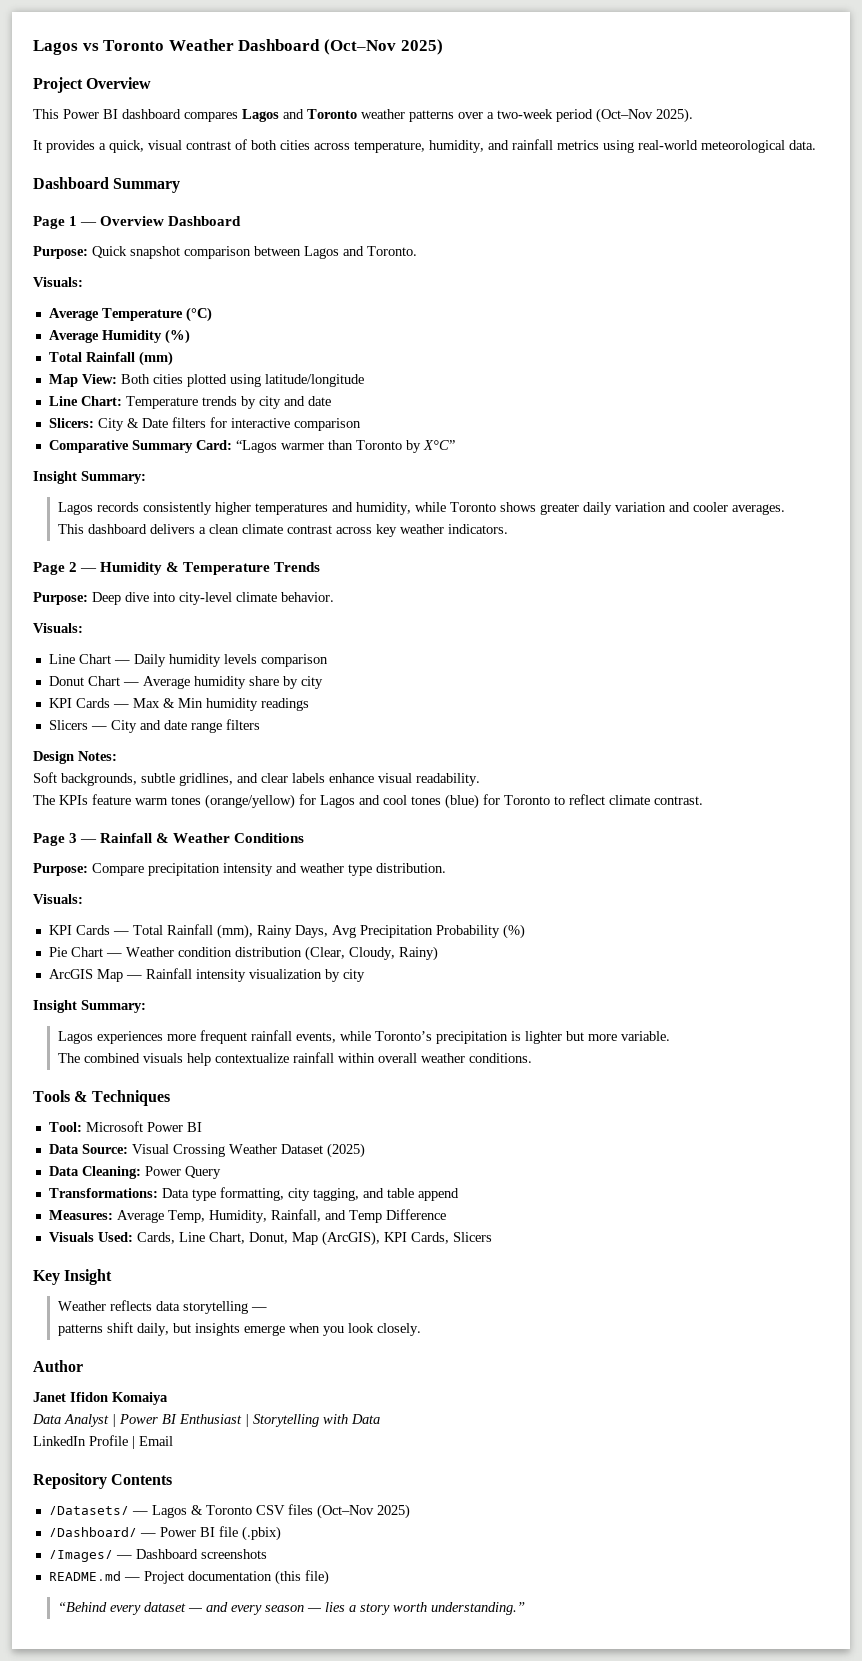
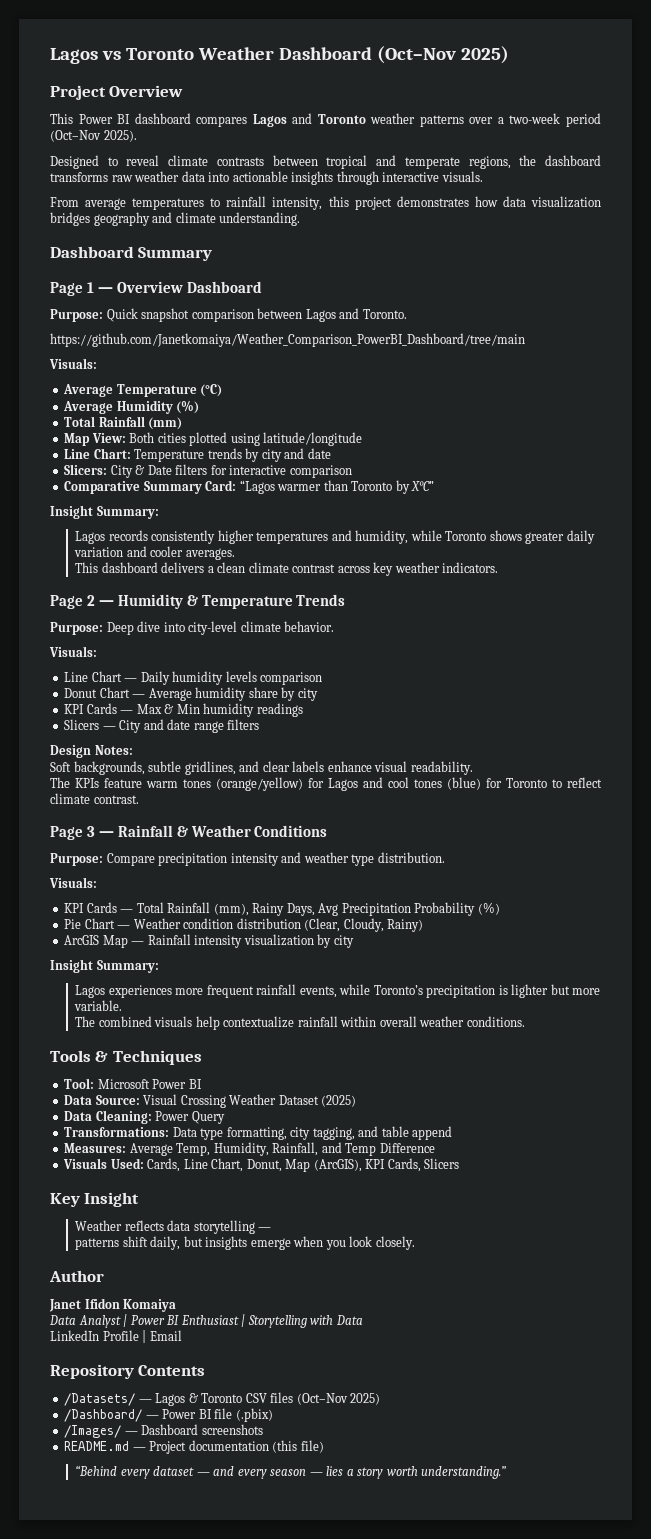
- It provides a quick, visual contrast of both cities across temperature, humidity, and rainfall metrics using real-world meteorological data.
+ Designed to reveal climate contrasts between tropical and temperate regions, the dashboard transforms raw weather data into actionable insights through interactive visuals.
+ From average temperatures to rainfall intensity, this project demonstrates how data visualization bridges geography and climate understanding.
+ https://github.com/Janetkomaiya/Weather_Comparison_PowerBI_Dashboard/tree/main

